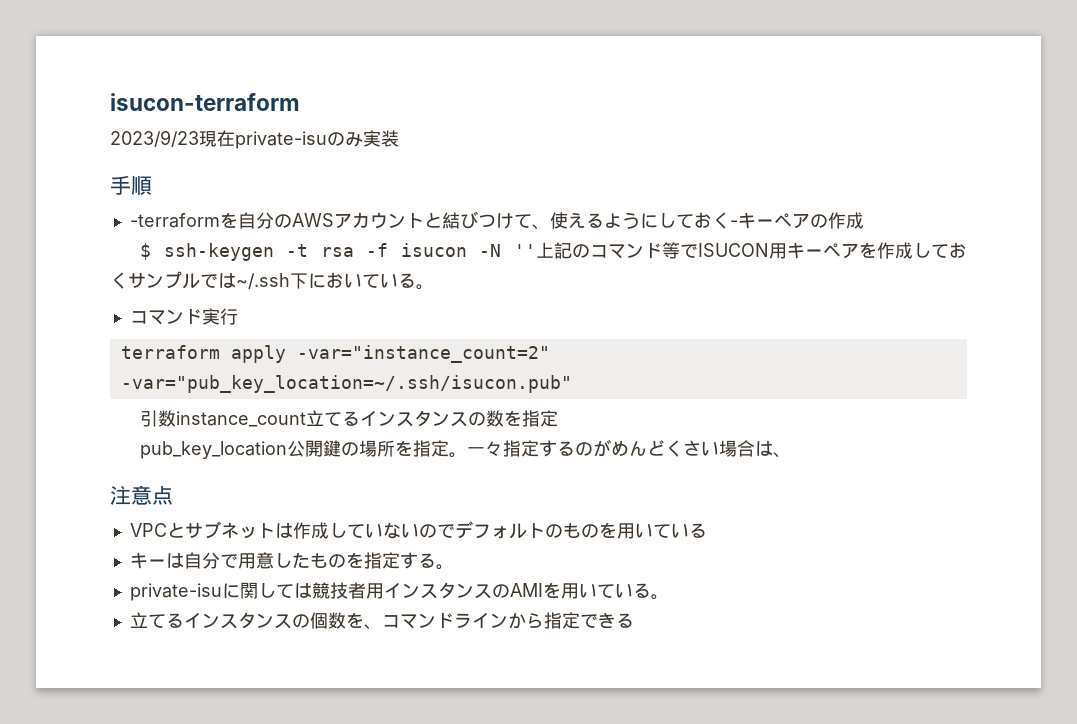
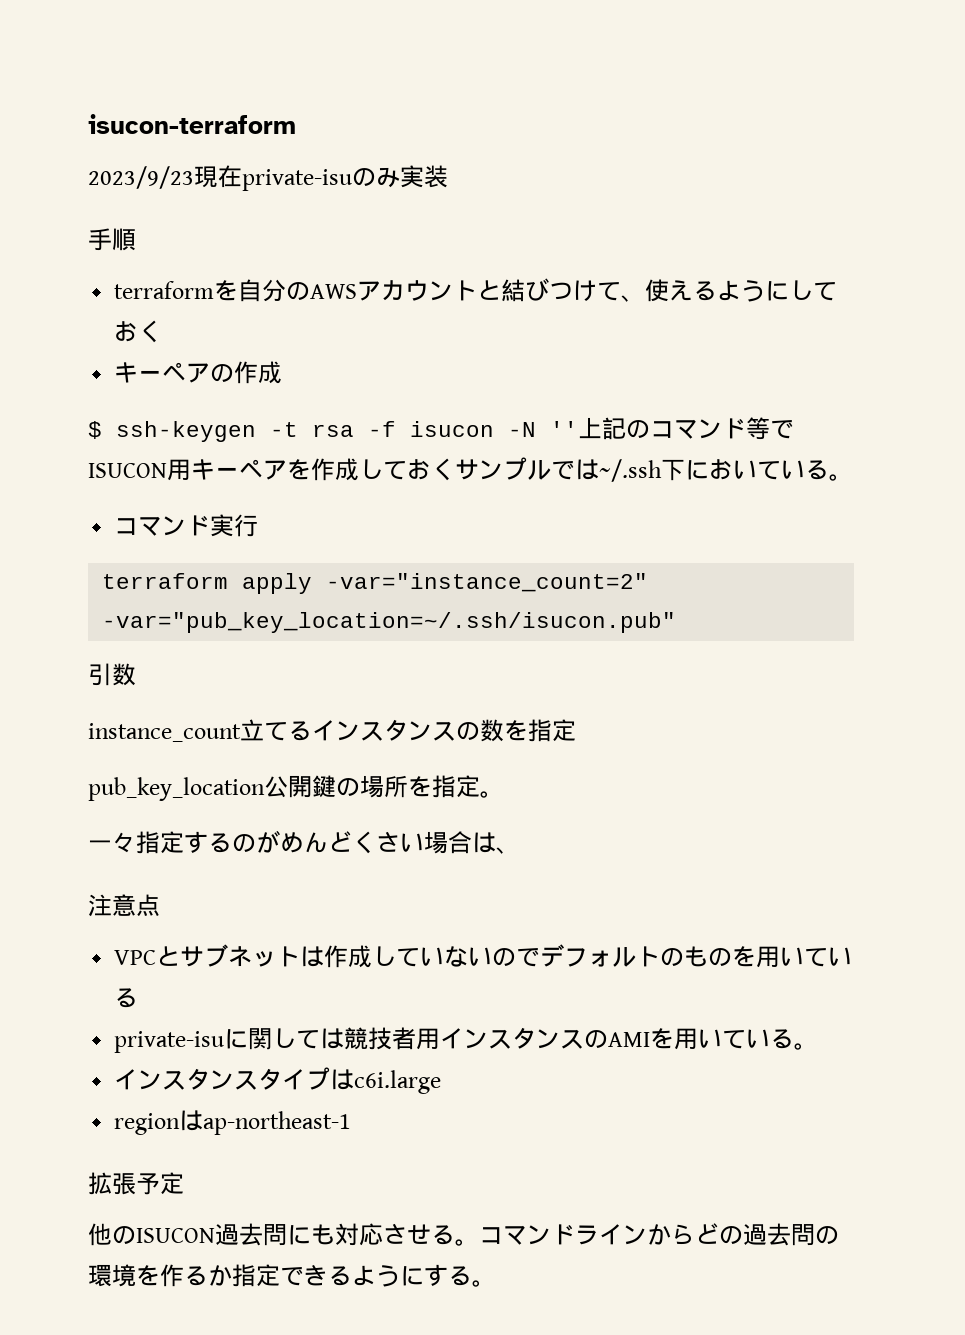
- -terraformを自分のAWSアカウントと結びつけて、使えるようにしておく-キーペアの作成
+ terraformを自分のAWSアカウントと結びつけて、使えるようにしておく
+ キーペアの作成
- 引数instance_count立てるインスタンスの数を指定
+ 引数
+ instance_count立てるインスタンスの数を指定
- pub_key_location公開鍵の場所を指定。一々指定するのがめんどくさい場合は、
+ pub_key_location公開鍵の場所を指定。
+ 一々指定するのがめんどくさい場合は、
- キーは自分で用意したものを指定する。
- 立てるインスタンスの個数を、コマンドラインから指定できる
+ インスタンスタイプはc6i.large
+ regionはap-northeast-1
+ 拡張予定
+ 他のISUCON過去問にも対応させる。コマンドラインからどの過去問の環境を作るか指定できるようにする。

